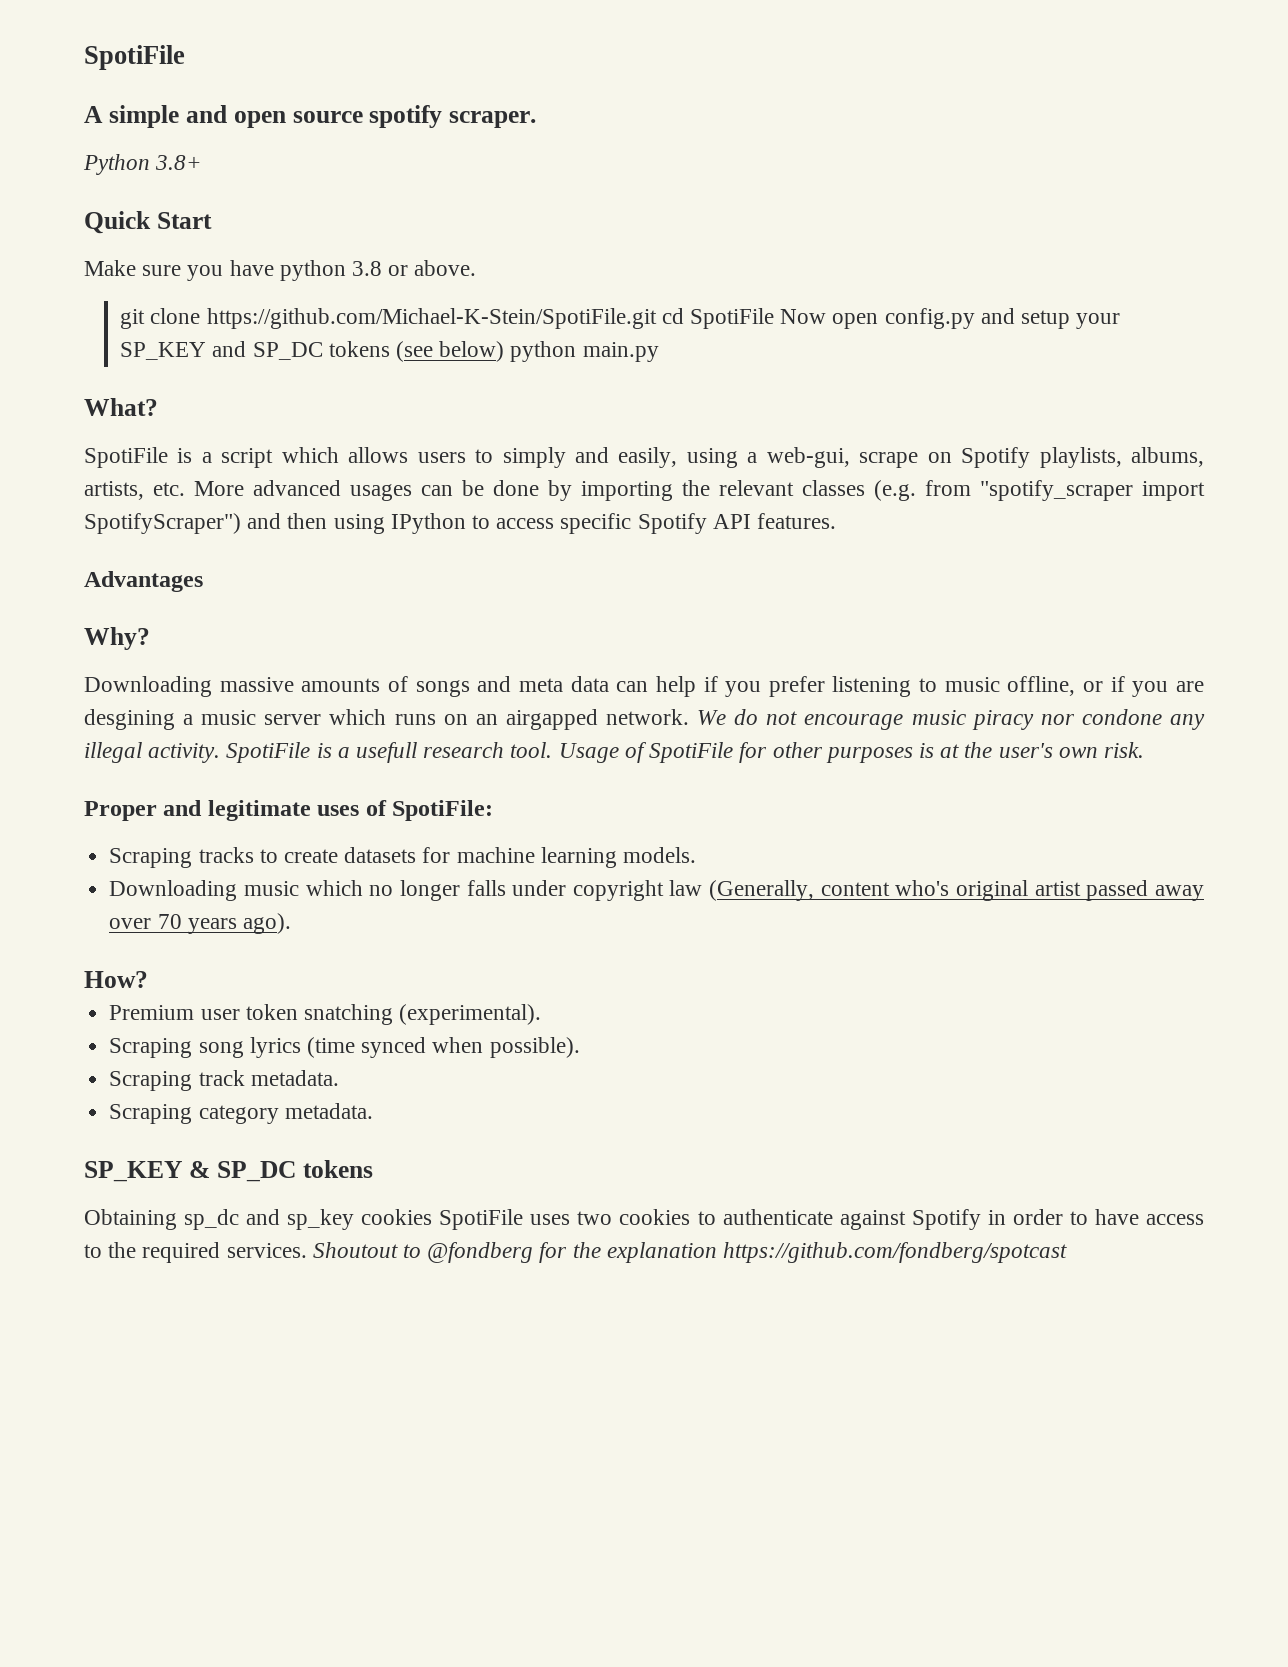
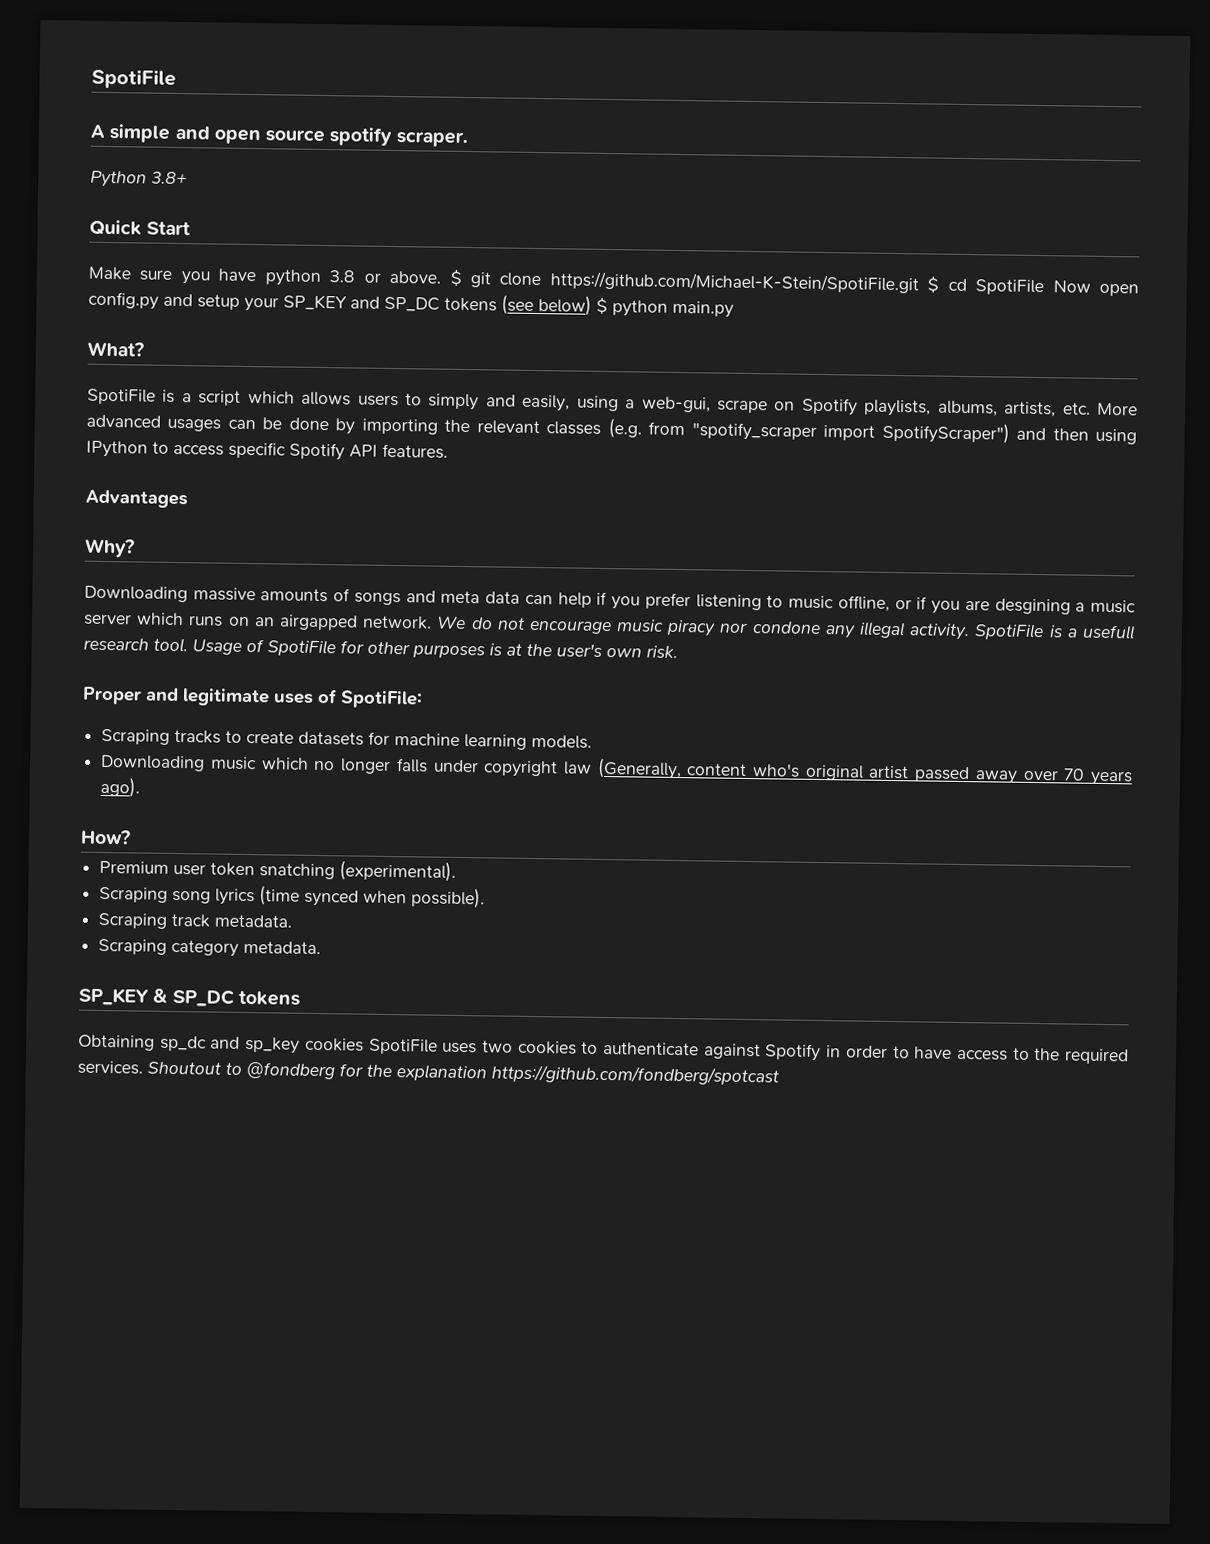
- Make sure you have python 3.8 or above.
- git clone https://github.com/Michael-K-Stein/SpotiFile.git cd SpotiFile Now open config.py and setup your SP_KEY and SP_DC tokens (see below) python main.py
+ Make sure you have python 3.8 or above. $ git clone https://github.com/Michael-K-Stein/SpotiFile.git $ cd SpotiFile Now open config.py and setup your SP_KEY and SP_DC tokens (see below) $ python main.py

